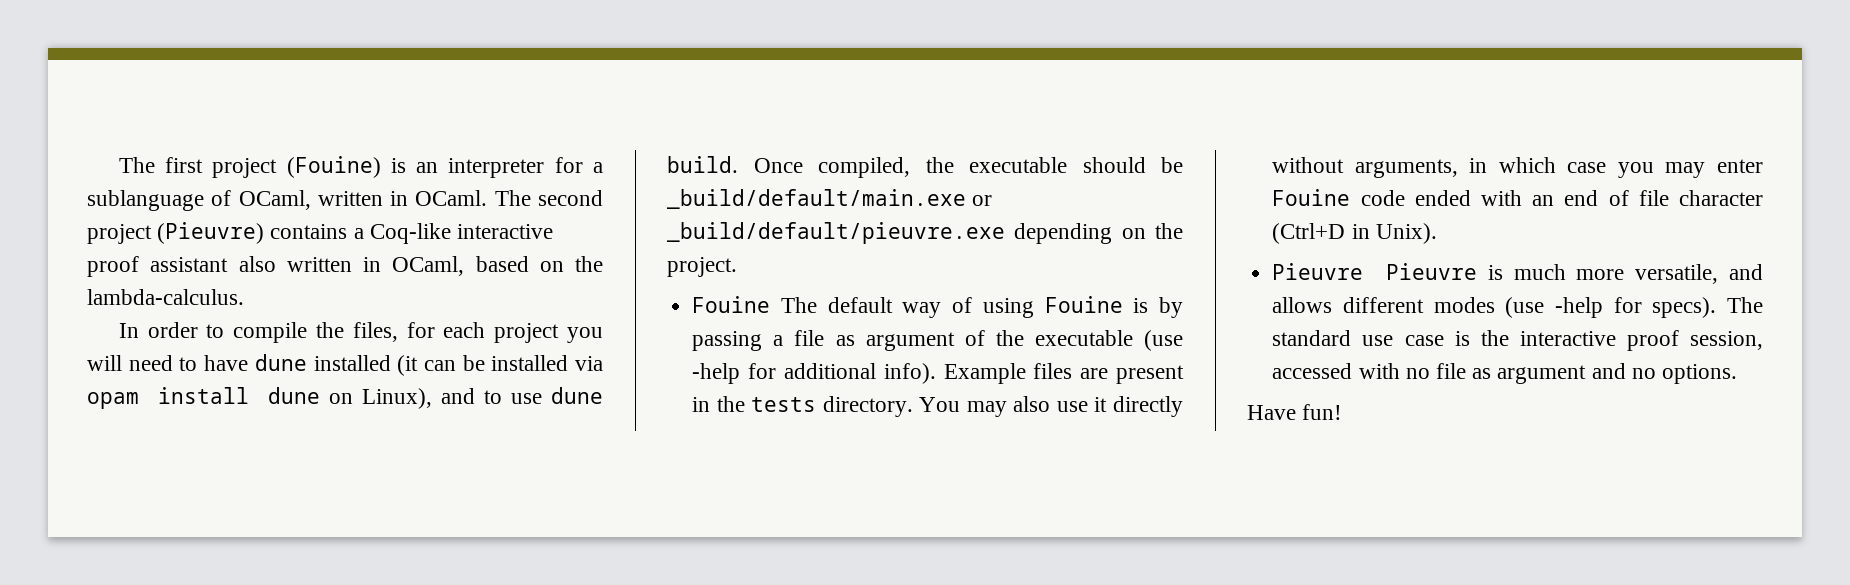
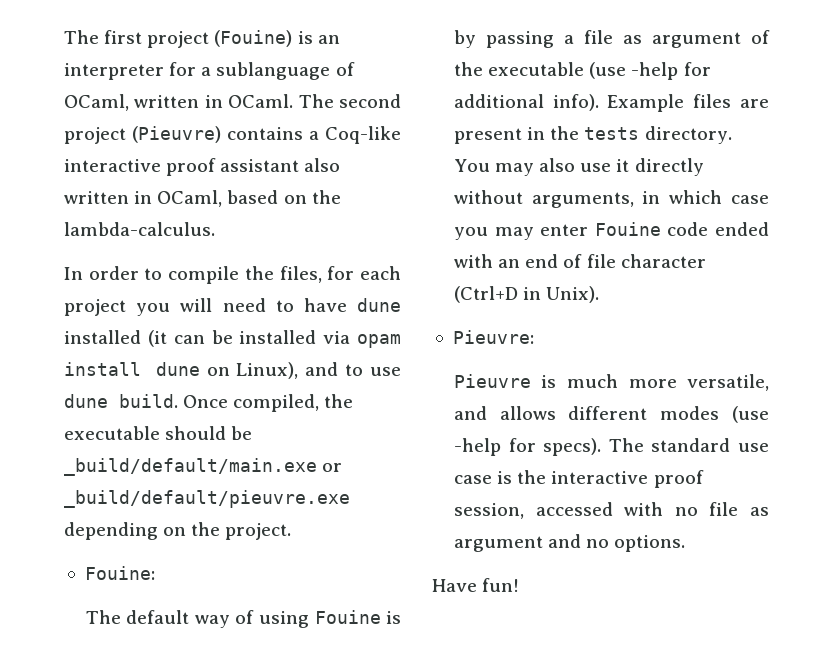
- Fouine The default way of using Fouine is by passing a file as argument of the executable (use -help for additional info).
+ Fouine:
+ The default way of using Fouine is by passing a file as argument of the executable (use -help for additional info).
- Pieuvre Pieuvre is much more versatile, and allows different modes (use -help for specs).
+ Pieuvre:
+ Pieuvre is much more versatile, and allows different modes (use -help for specs).

